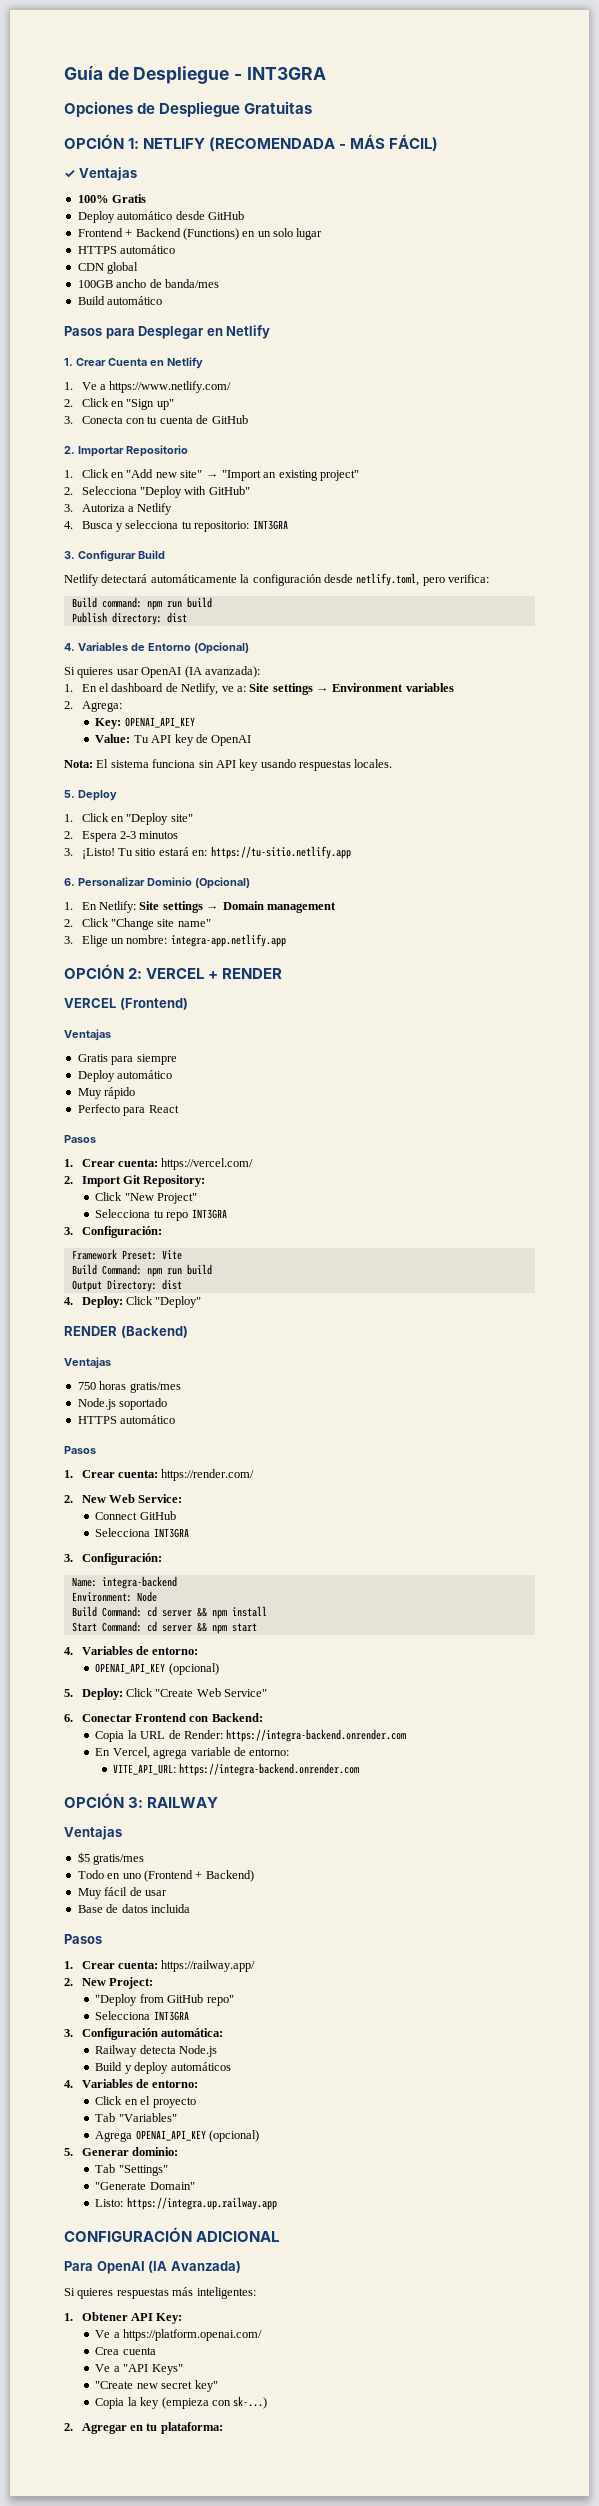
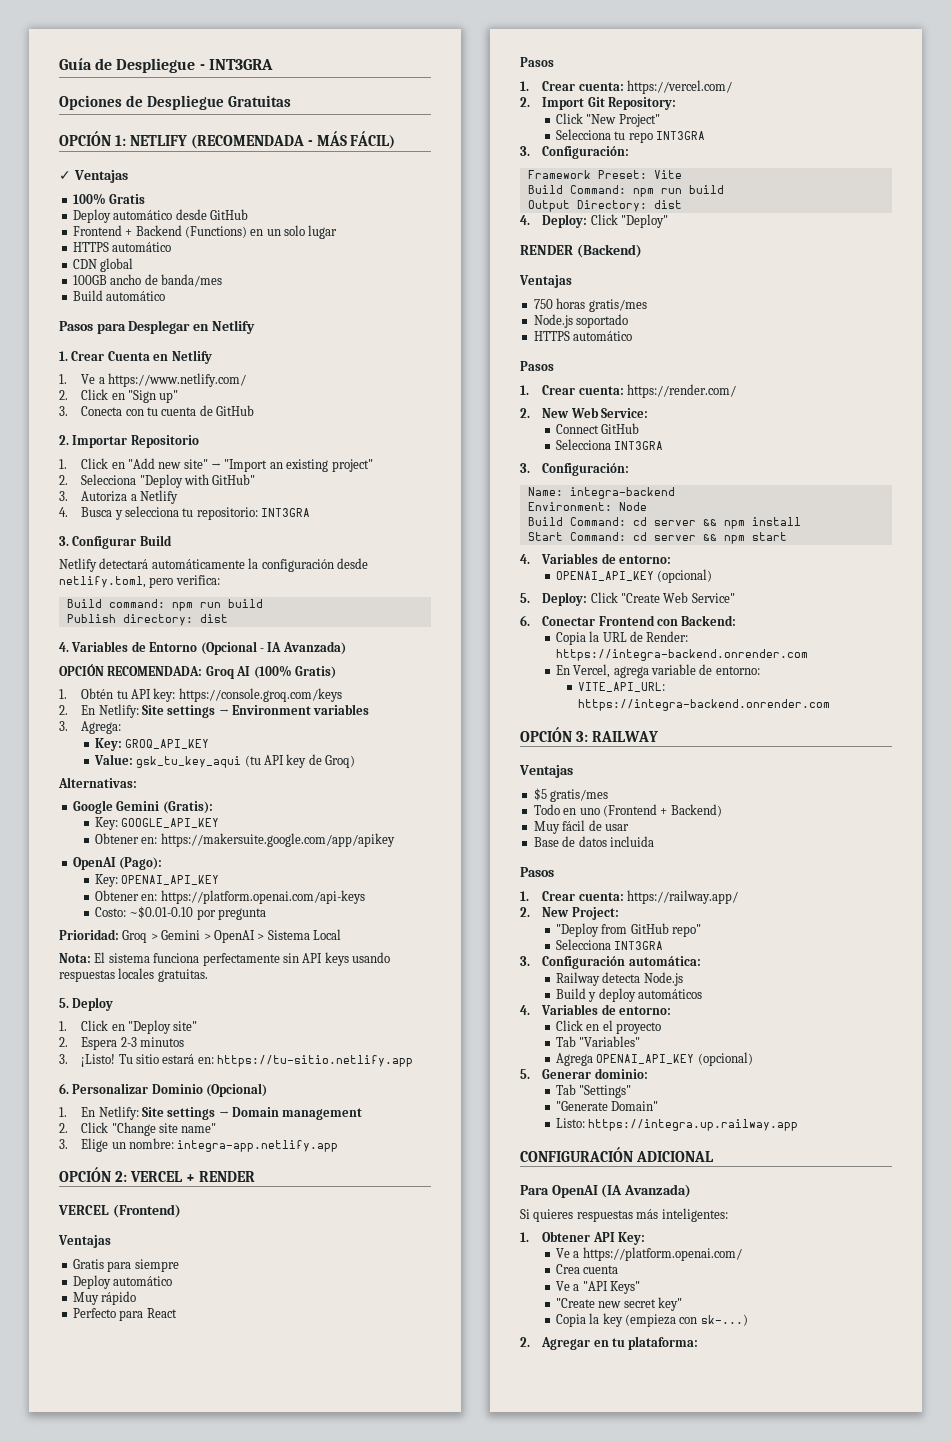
- 4. Variables de Entorno (Opcional)
- Si quieres usar OpenAI (IA avanzada):
- 1. En el dashboard de Netlify, ve a: Site settings → Environment variables
+ 4. Variables de Entorno (Opcional - IA Avanzada)
+ OPCIÓN RECOMENDADA: Groq AI (100% Gratis)
+ 1. Obtén tu API key: https://console.groq.com/keys
+ 2. En Netlify: Site settings → Environment variables
- 2. Agrega:
+ 3. Agrega:
- Key: OPENAI_API_KEY
+ Key: GROQ_API_KEY
- Value: Tu API key de OpenAI
+ Value: gsk_tu_key_aqui (tu API key de Groq)
+ Alternativas:
+ Google Gemini (Gratis):
+ Key: GOOGLE_API_KEY
+ Obtener en: https://makersuite.google.com/app/apikey
+ OpenAI (Pago):
+ Key: OPENAI_API_KEY
+ Obtener en: https://platform.openai.com/api-keys
+ Costo: ~$0.01-0.10 por pregunta
+ Prioridad: Groq > Gemini > OpenAI > Sistema Local
- Nota: El sistema funciona sin API key usando respuestas locales.
+ Nota: El sistema funciona perfectamente sin API keys usando respuestas locales gratuitas.

